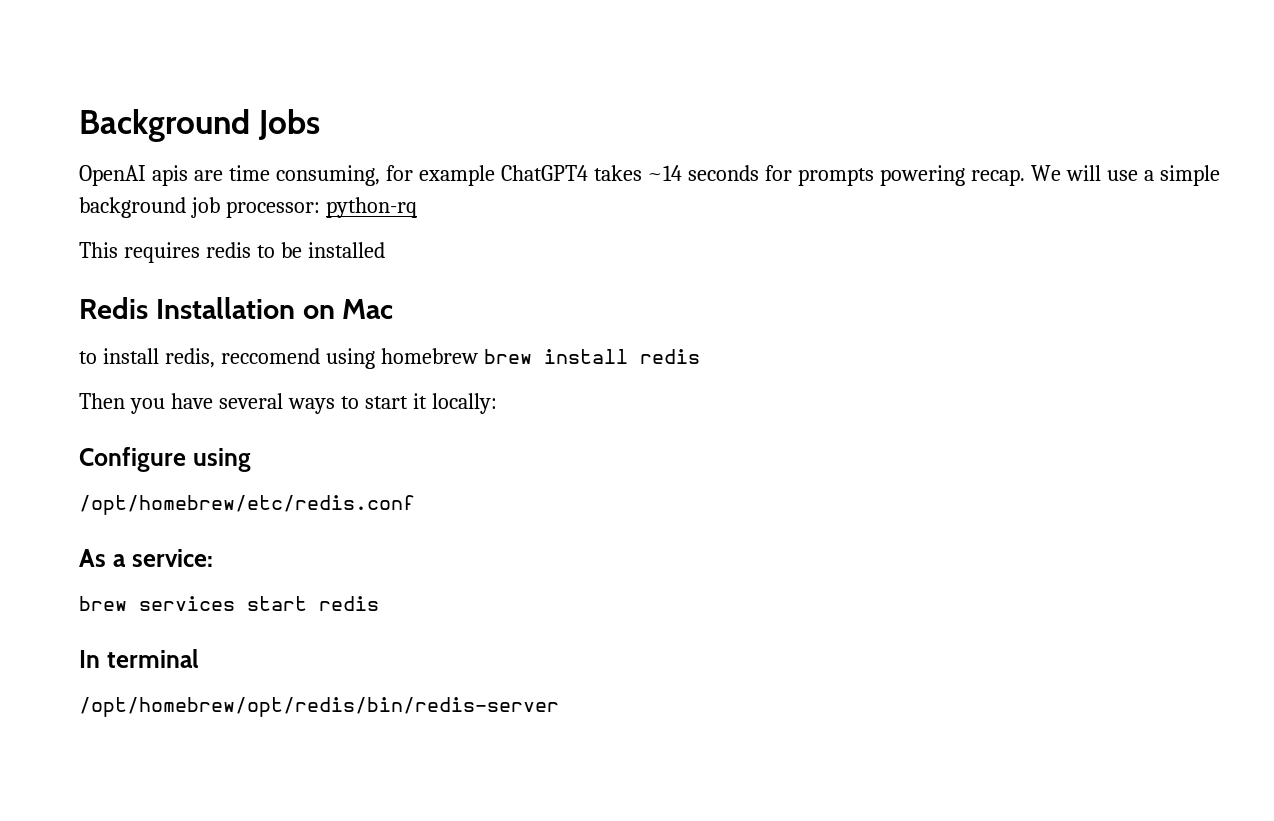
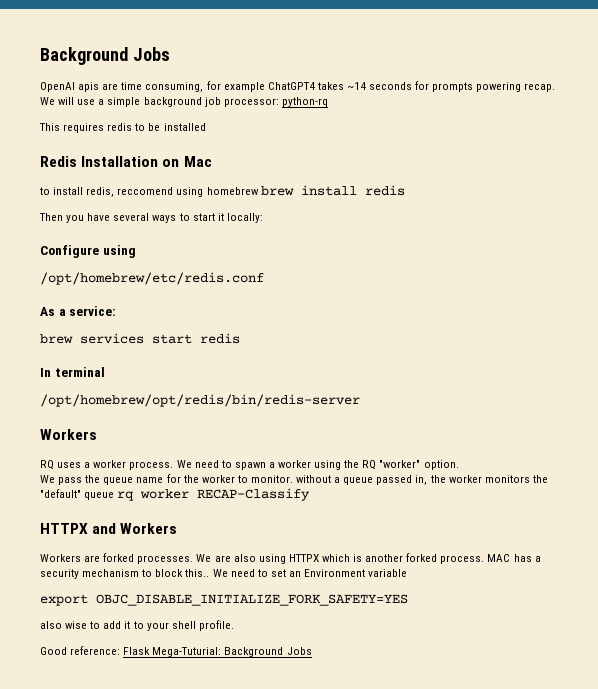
  /opt/homebrew/opt/redis/bin/redis-server
+ Workers
+ RQ uses a worker process. We need to spawn a worker using the RQ "worker" option.
+ We pass the queue name for the worker to monitor. without a queue passed in, the worker monitors the "default" queue rq worker RECAP-Classify
+ HTTPX and Workers
+ Workers are forked processes. We are also using HTTPX which is another forked process. MAC has a security mechanism to block this.. We need to set an Environment variable
+ export OBJC_DISABLE_INITIALIZE_FORK_SAFETY=YES
+ also wise to add it to your shell profile.
+ Good reference: Flask Mega-Tuturial: Background Jobs

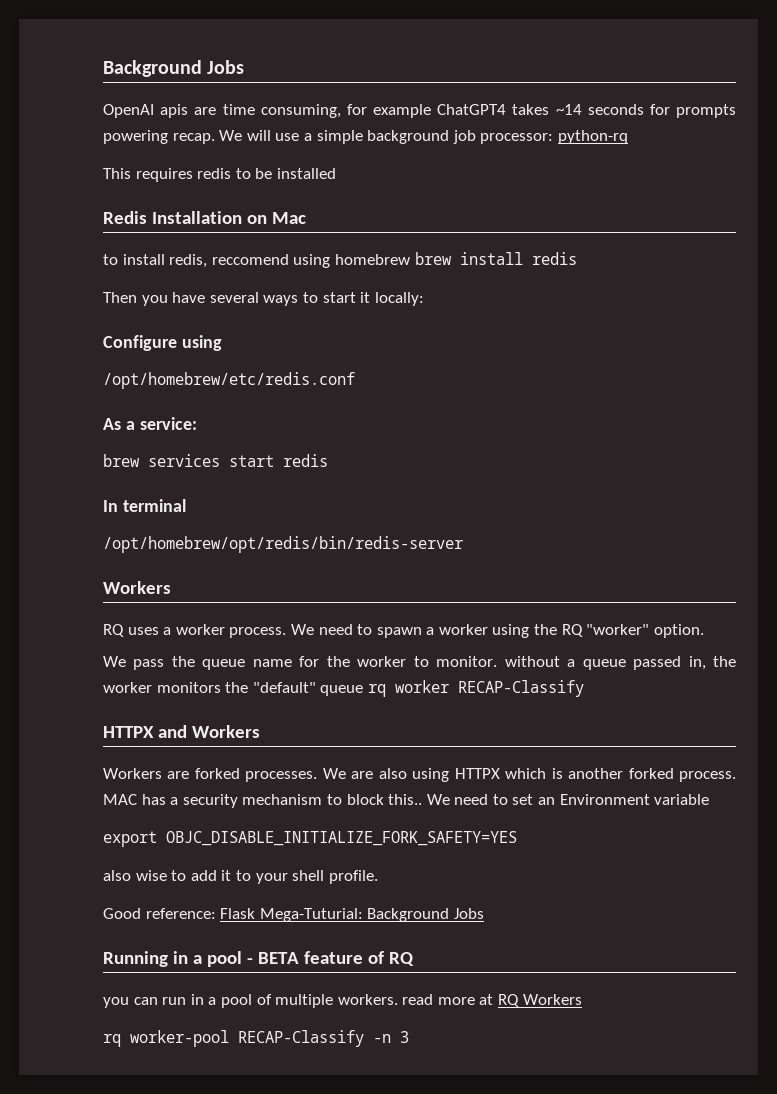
+ Running in a pool - BETA feature of RQ
+ you can run in a pool of multiple workers. read more at RQ Workers
+ rq worker-pool RECAP-Classify -n 3

